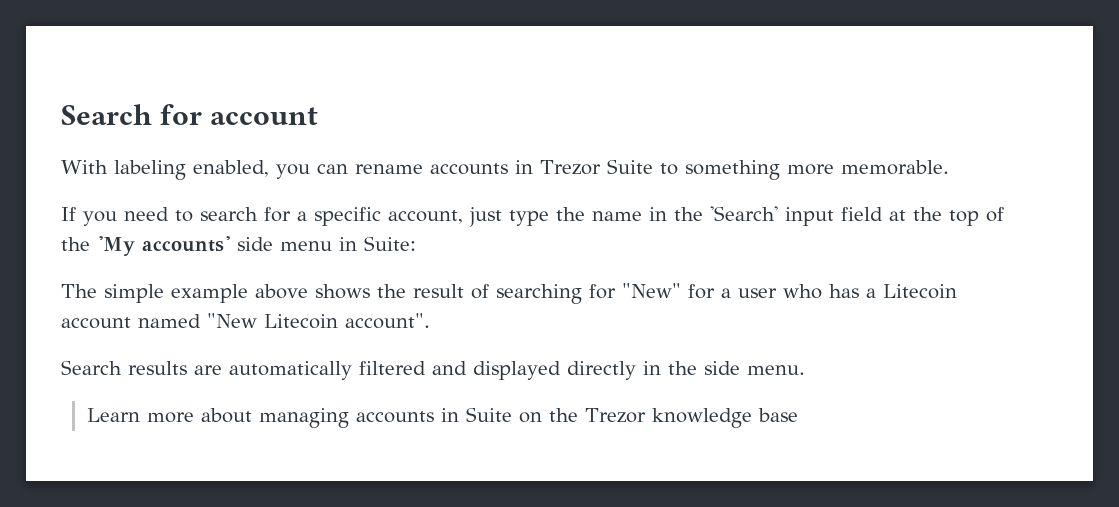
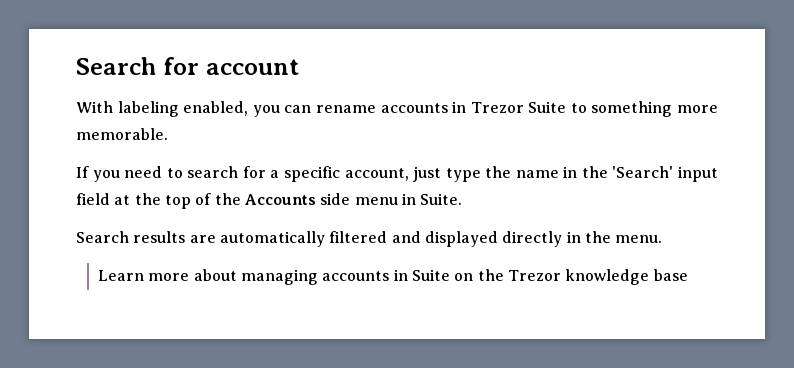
- If you need to search for a specific account, just type the name in the 'Search' input field at the top of the 'My accounts' side menu in Suite:
- The simple example above shows the result of searching for "New" for a user who has a Litecoin account named "New Litecoin account".
+ If you need to search for a specific account, just type the name in the 'Search' input field at the top of the Accounts side menu in Suite.
- Search results are automatically filtered and displayed directly in the side menu.
+ Search results are automatically filtered and displayed directly in the menu.

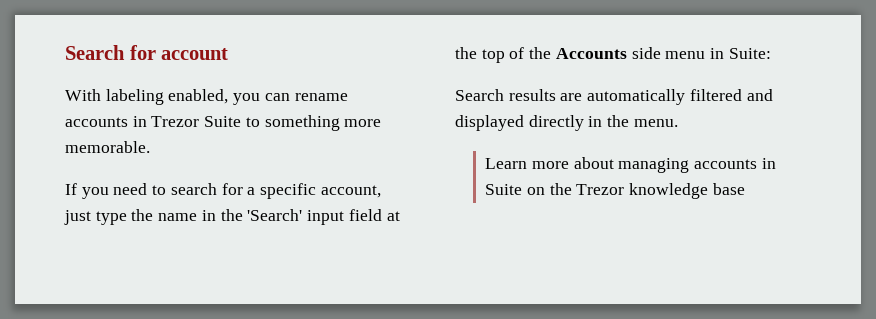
- If you need to search for a specific account, just type the name in the 'Search' input field at the top of the Accounts side menu in Suite.
+ If you need to search for a specific account, just type the name in the 'Search' input field at the top of the Accounts side menu in Suite:

